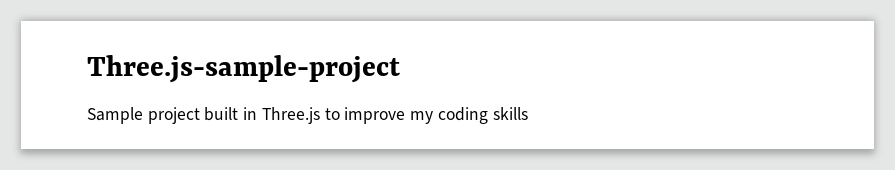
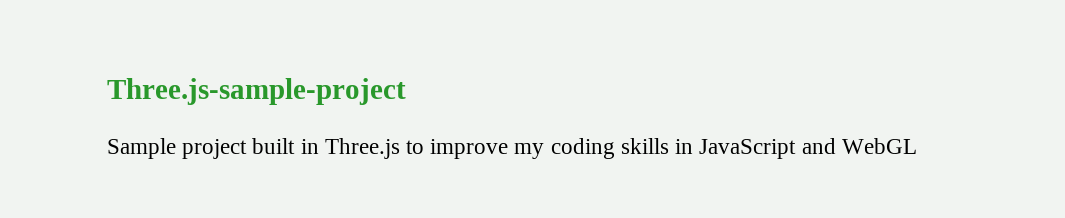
- Sample project built in Three.js to improve my coding skills
+ Sample project built in Three.js to improve my coding skills in JavaScript and WebGL

